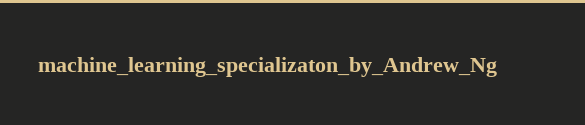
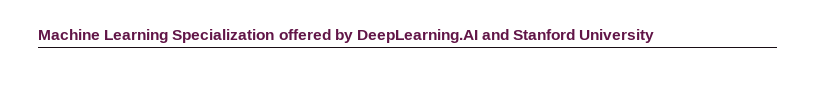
- machine_learning_specializaton_by_Andrew_Ng
+ Machine Learning Specialization offered by DeepLearning.AI and Stanford University

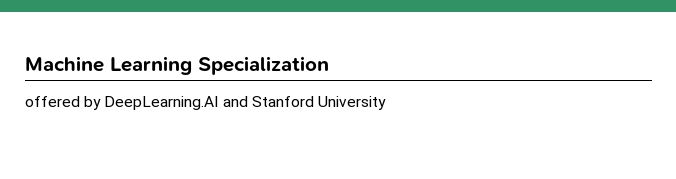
- Machine Learning Specialization offered by DeepLearning.AI and Stanford University
+ Machine Learning Specialization
+ offered by DeepLearning.AI and Stanford University

